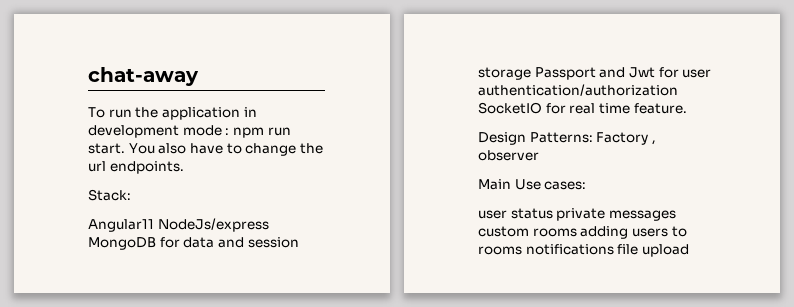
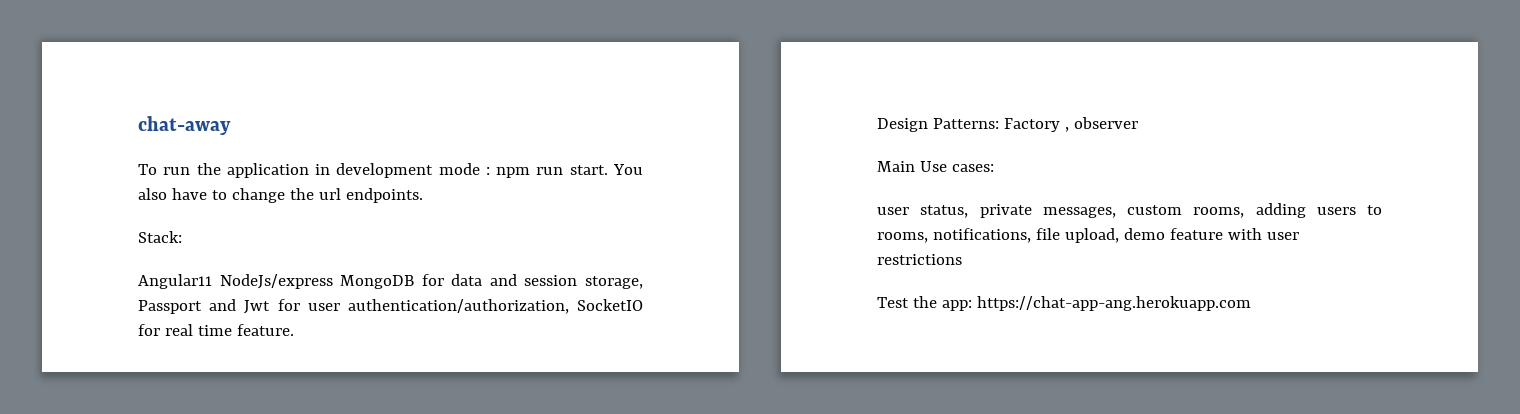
- Angular11 NodeJs/express MongoDB for data and session storage Passport and Jwt for user authentication/authorization SocketIO for real time feature.
+ Angular11 NodeJs/express MongoDB for data and session storage, Passport and Jwt for user authentication/authorization, SocketIO for real time feature.
- user status private messages custom rooms adding users to rooms notifications file upload
+ user status, private messages, custom rooms, adding users to rooms, notifications, file upload, demo feature with user restrictions
+ Test the app: https://chat-app-ang.herokuapp.com

